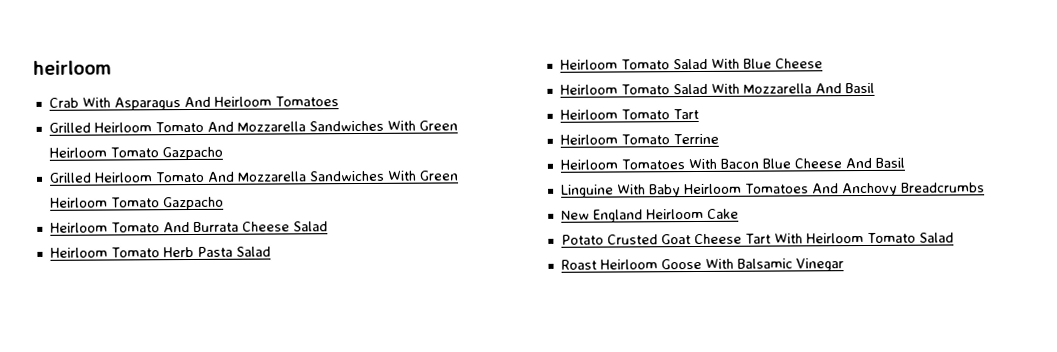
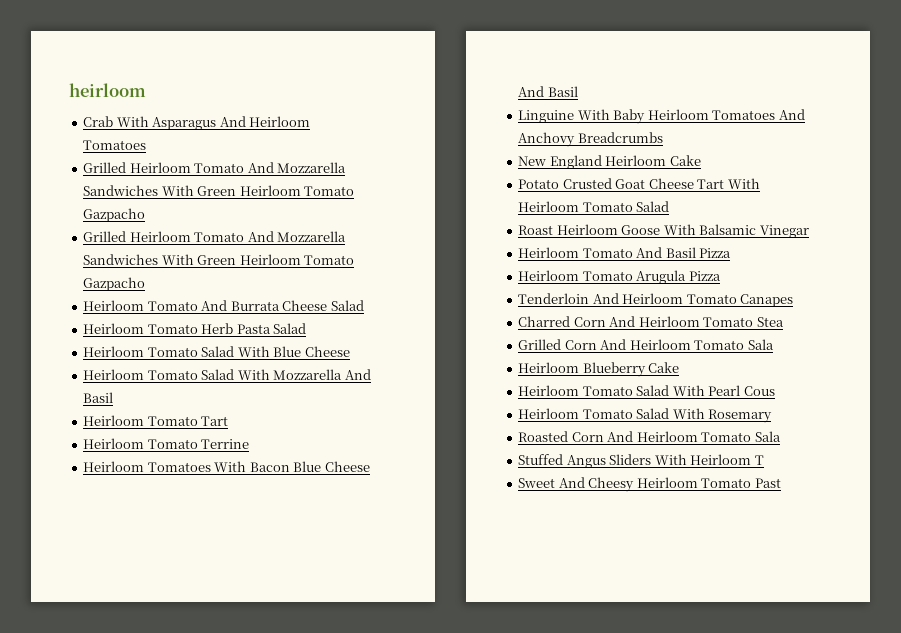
+ Heirloom Tomato And Basil Pizza
+ Heirloom Tomato Arugula Pizza
+ Tenderloin And Heirloom Tomato Canapes
+ Charred Corn And Heirloom Tomato Stea
+ Grilled Corn And Heirloom Tomato Sala
+ Heirloom Blueberry Cake
+ Heirloom Tomato Salad With Pearl Cous
+ Heirloom Tomato Salad With Rosemary
+ Roasted Corn And Heirloom Tomato Sala
+ Stuffed Angus Sliders With Heirloom T
+ Sweet And Cheesy Heirloom Tomato Past

